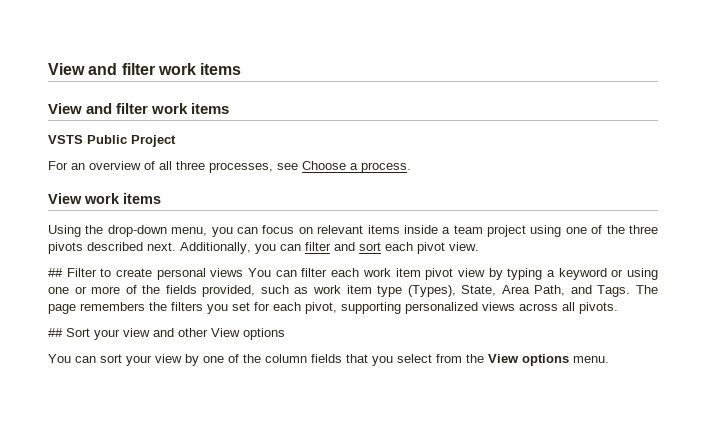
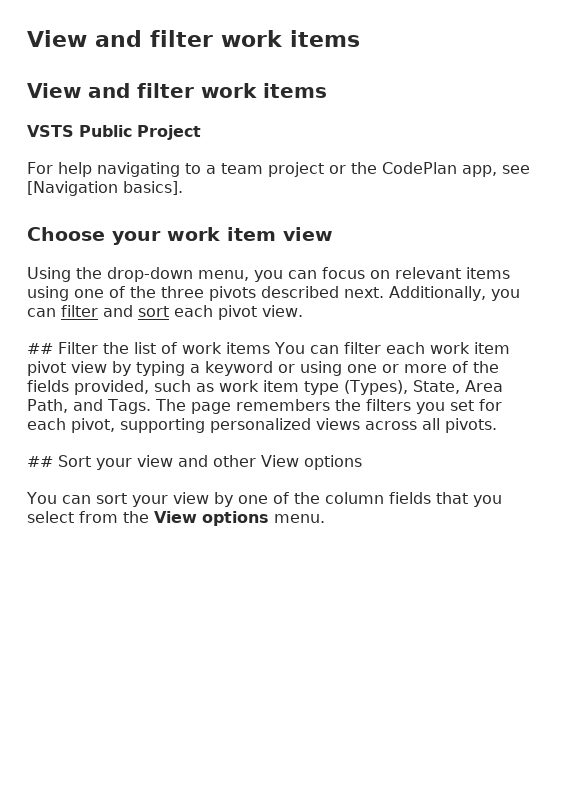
- For an overview of all three processes, see Choose a process.
- View work items
+ For help navigating to a team project or the CodePlan app, see [Navigation basics].
+ Choose your work item view
- Using the drop-down menu, you can focus on relevant items inside a team project using one of the three pivots described next.
+ Using the drop-down menu, you can focus on relevant items using one of the three pivots described next.
- ## Filter to create personal views You can filter each work item pivot view by typing a keyword or using one or more of the fields provided, such as work item type (Types), State, Area Path, and Tags.
+ ## Filter the list of work items You can filter each work item pivot view by typing a keyword or using one or more of the fields provided, such as work item type (Types), State, Area Path, and Tags.

